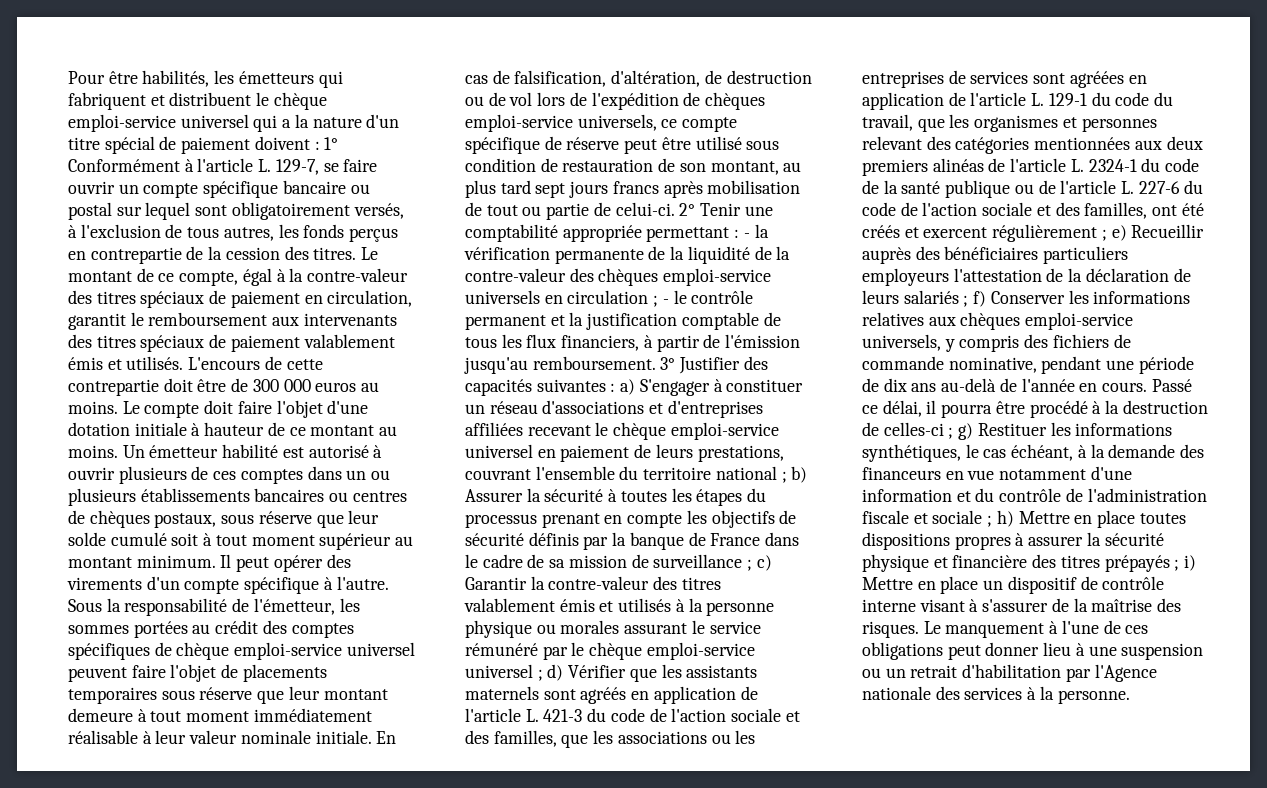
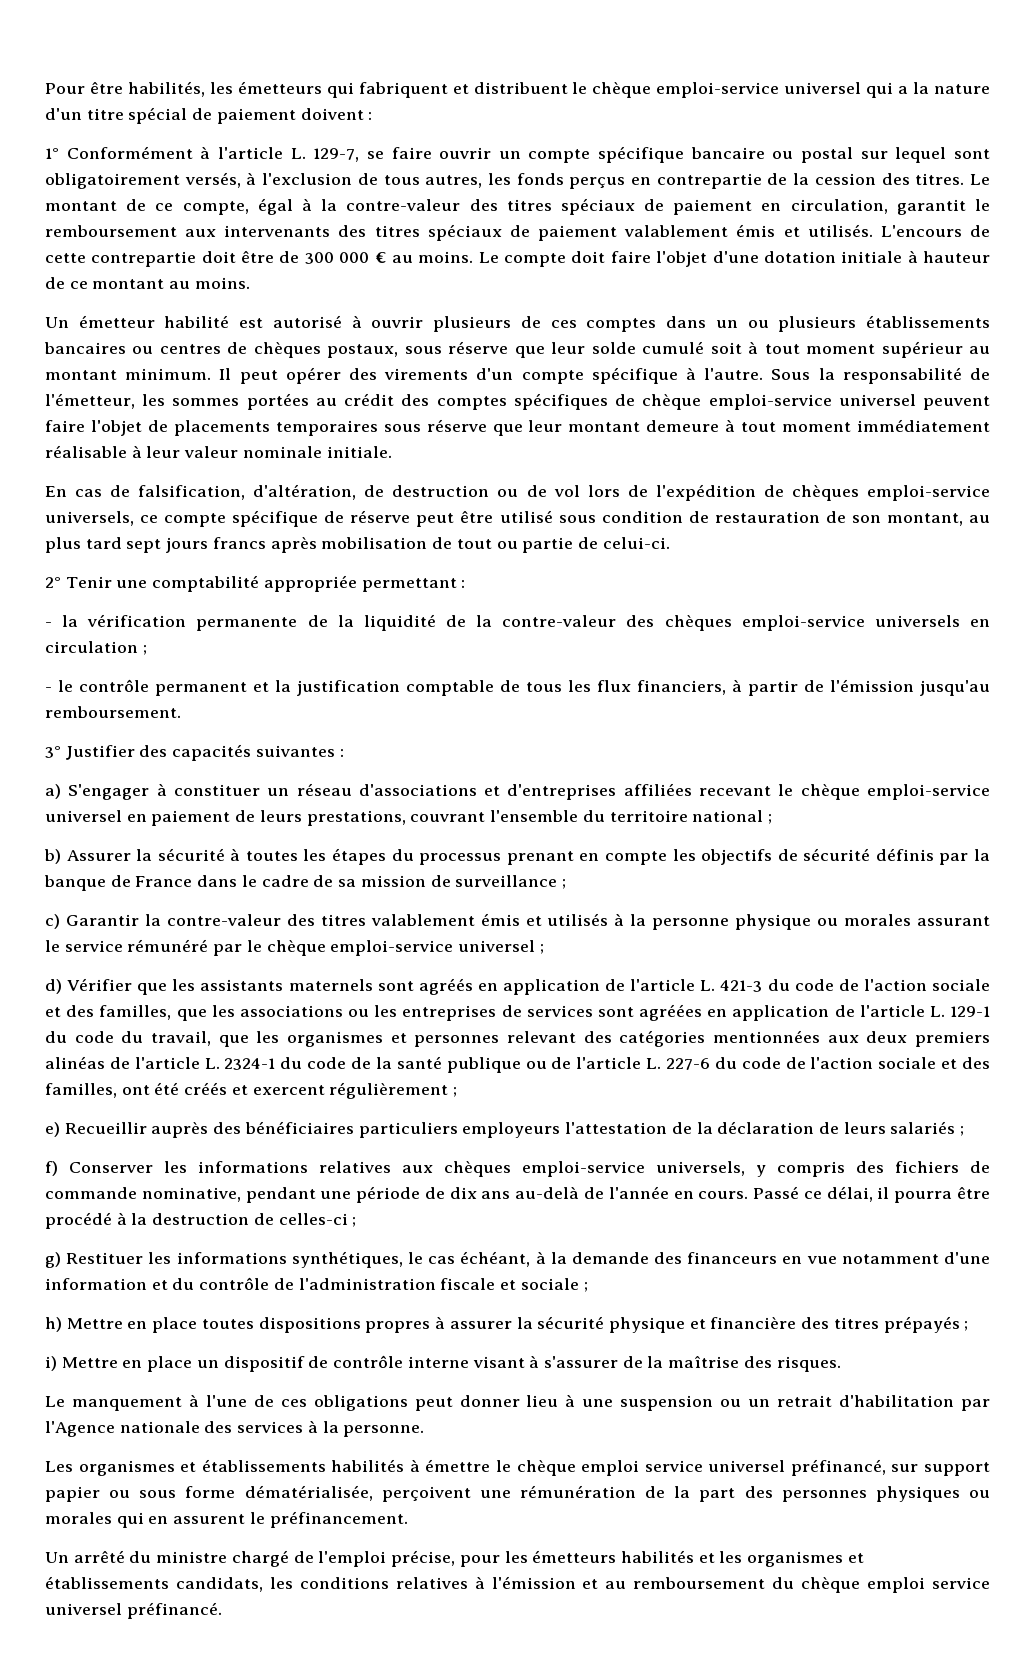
- Pour être habilités, les émetteurs qui fabriquent et distribuent le chèque emploi-service universel qui a la nature d'un titre spécial de paiement doivent : 1° Conformément à l'article L. 129-7, se faire ouvrir un compte spécifique bancaire ou postal sur lequel sont obligatoirement versés, à l'exclusion de tous autres, les fonds perçus en contrepartie de la cession des titres.
+ Pour être habilités, les émetteurs qui fabriquent et distribuent le chèque emploi-service universel qui a la nature d'un titre spécial de paiement doivent :
+ 1° Conformément à l'article L. 129-7, se faire ouvrir un compte spécifique bancaire ou postal sur lequel sont obligatoirement versés, à l'exclusion de tous autres, les fonds perçus en contrepartie de la cession des titres.
- L'encours de cette contrepartie doit être de 300 000 euros au moins.
+ L'encours de cette contrepartie doit être de 300 000 € au moins.
- Le compte doit faire l'objet d'une dotation initiale à hauteur de ce montant au moins. Un émetteur habilité est autorisé à ouvrir plusieurs de ces comptes dans un ou plusieurs établissements bancaires ou centres de chèques postaux, sous réserve que leur solde cumulé soit à tout moment supérieur au montant minimum.
+ Le compte doit faire l'objet d'une dotation initiale à hauteur de ce montant au moins.
+ Un émetteur habilité est autorisé à ouvrir plusieurs de ces comptes dans un ou plusieurs établissements bancaires ou centres de chèques postaux, sous réserve que leur solde cumulé soit à tout moment supérieur au montant minimum.
- Sous la responsabilité de l'émetteur, les sommes portées au crédit des comptes spécifiques de chèque emploi-service universel peuvent faire l'objet de placements temporaires sous réserve que leur montant demeure à tout moment immédiatement réalisable à leur valeur nominale initiale. En cas de falsification, d'altération, de destruction ou de vol lors de l'expédition de chèques emploi-service universels, ce compte spécifique de réserve peut être utilisé sous condition de restauration de son montant, au plus tard sept jours francs après mobilisation de tout ou partie de celui-ci. 2° Tenir une comptabilité appropriée permettant : - la vérification permanente de la liquidité de la contre-valeur des chèques emploi-service universels en circulation ; - le contrôle permanent et la justification comptable de tous les flux financiers, à partir de l'émission jusqu'au remboursement. 3° Justifier des capacités suivantes : a) S'engager à constituer un réseau d'associations et d'entreprises affiliées recevant le chèque emploi-service universel en paiement de leurs prestations, couvrant l'ensemble du territoire national ; b) Assurer la sécurité à toutes les étapes du processus prenant en compte les objectifs de sécurité définis par la banque de France dans le cadre de sa mission de surveillance ; c) Garantir la contre-valeur des titres valablement émis et utilisés à la personne physique ou morales assurant le service rémunéré par le chèque emploi-service universel ; d) Vérifier que les assistants maternels sont agréés en application de l'article L. 421-3 du code de l'action sociale et des familles, que les associations ou les entreprises de services sont agréées en application de l'article L. 129-1 du code du travail, que les organismes et personnes relevant des catégories mentionnées aux deux premiers alinéas de l'article L. 2324-1 du code de la santé publique ou de l'article L. 227-6 du code de l'action sociale et des familles, ont été créés et exercent régulièrement ; e) Recueillir auprès des bénéficiaires particuliers employeurs l'attestation de la déclaration de leurs salariés ; f) Conserver les informations relatives aux chèques emploi-service universels, y compris des fichiers de commande nominative, pendant une période de dix ans au-delà de l'année en cours.
+ Sous la responsabilité de l'émetteur, les sommes portées au crédit des comptes spécifiques de chèque emploi-service universel peuvent faire l'objet de placements temporaires sous réserve que leur montant demeure à tout moment immédiatement réalisable à leur valeur nominale initiale.
+ En cas de falsification, d'altération, de destruction ou de vol lors de l'expédition de chèques emploi-service universels, ce compte spécifique de réserve peut être utilisé sous condition de restauration de son montant, au plus tard sept jours francs après mobilisation de tout ou partie de celui-ci.
+ 2° Tenir une comptabilité appropriée permettant :
+ - la vérification permanente de la liquidité de la contre-valeur des chèques emploi-service universels en circulation ;
+ - le contrôle permanent et la justification comptable de tous les flux financiers, à partir de l'émission jusqu'au remboursement.
+ 3° Justifier des capacités suivantes :
+ a) S'engager à constituer un réseau d'associations et d'entreprises affiliées recevant le chèque emploi-service universel en paiement de leurs prestations, couvrant l'ensemble du territoire national ;
+ b) Assurer la sécurité à toutes les étapes du processus prenant en compte les objectifs de sécurité définis par la banque de France dans le cadre de sa mission de surveillance ;
+ c) Garantir la contre-valeur des titres valablement émis et utilisés à la personne physique ou morales assurant le service rémunéré par le chèque emploi-service universel ;
+ d) Vérifier que les assistants maternels sont agréés en application de l'article L. 421-3 du code de l'action sociale et des familles, que les associations ou les entreprises de services sont agréées en application de l'article L. 129-1 du code du travail, que les organismes et personnes relevant des catégories mentionnées aux deux premiers alinéas de l'article L. 2324-1 du code de la santé publique ou de l'article L. 227-6 du code de l'action sociale et des familles, ont été créés et exercent régulièrement ;
+ e) Recueillir auprès des bénéficiaires particuliers employeurs l'attestation de la déclaration de leurs salariés ;
+ f) Conserver les informations relatives aux chèques emploi-service universels, y compris des fichiers de commande nominative, pendant une période de dix ans au-delà de l'année en cours.
- Passé ce délai, il pourra être procédé à la destruction de celles-ci ; g) Restituer les informations synthétiques, le cas échéant, à la demande des financeurs en vue notamment d'une information et du contrôle de l'administration fiscale et sociale ; h) Mettre en place toutes dispositions propres à assurer la sécurité physique et financière des titres prépayés ; i) Mettre en place un dispositif de contrôle interne visant à s'assurer de la maîtrise des risques. Le manquement à l'une de ces obligations peut donner lieu à une suspension ou un retrait d'habilitation par l'Agence nationale des services à la personne.
+ Passé ce délai, il pourra être procédé à la destruction de celles-ci ;
+ g) Restituer les informations synthétiques, le cas échéant, à la demande des financeurs en vue notamment d'une information et du contrôle de l'administration fiscale et sociale ;
+ h) Mettre en place toutes dispositions propres à assurer la sécurité physique et financière des titres prépayés ;
+ i) Mettre en place un dispositif de contrôle interne visant à s'assurer de la maîtrise des risques.
+ Le manquement à l'une de ces obligations peut donner lieu à une suspension ou un retrait d'habilitation par l'Agence nationale des services à la personne.
+ Les organismes et établissements habilités à émettre le chèque emploi service universel préfinancé, sur support papier ou sous forme dématérialisée, perçoivent une rémunération de la part des personnes physiques ou morales qui en assurent le préfinancement.
+ Un arrêté du ministre chargé de l'emploi précise, pour les émetteurs habilités et les organismes et établissements candidats, les conditions relatives à l'émission et au remboursement du chèque emploi service universel préfinancé.

